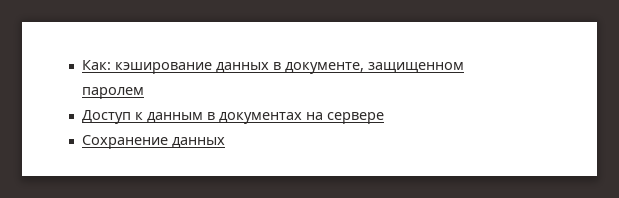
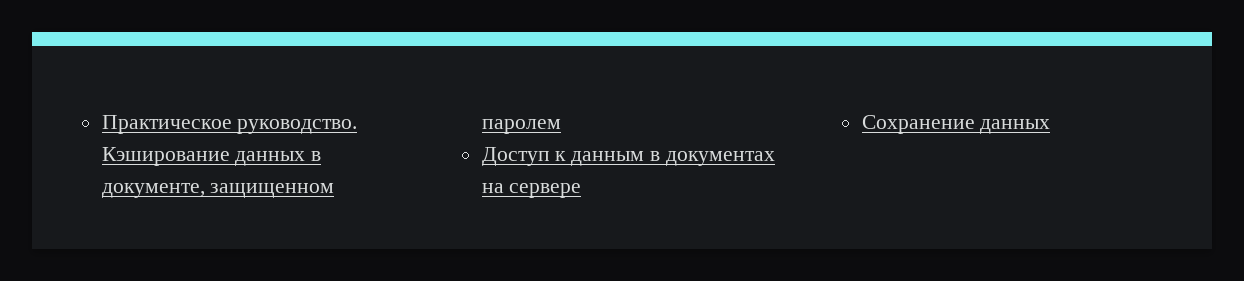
- Как: кэширование данных в документе, защищенном паролем
+ Практическое руководство. Кэширование данных в документе, защищенном паролем

